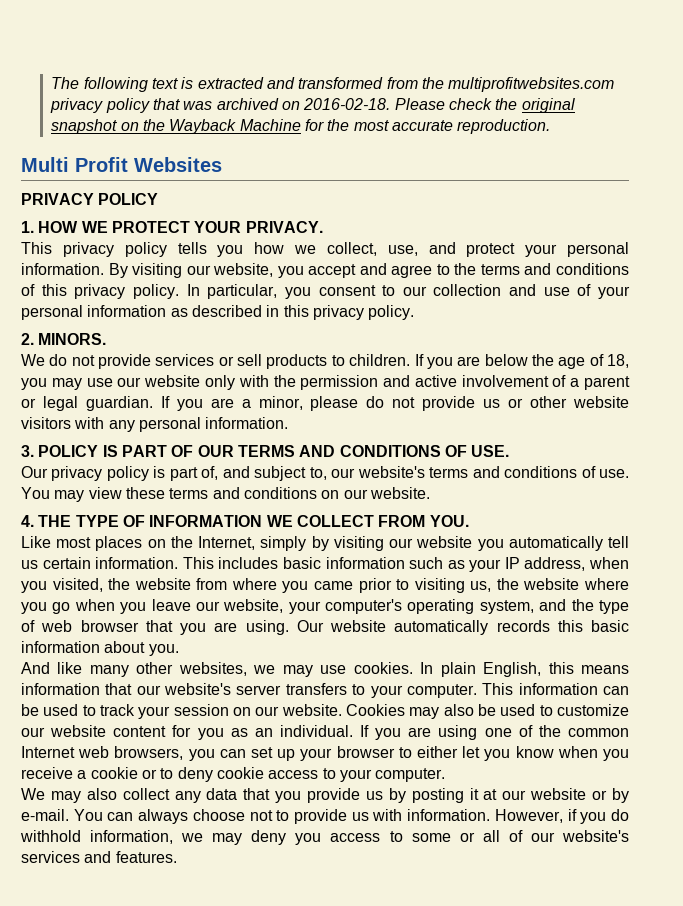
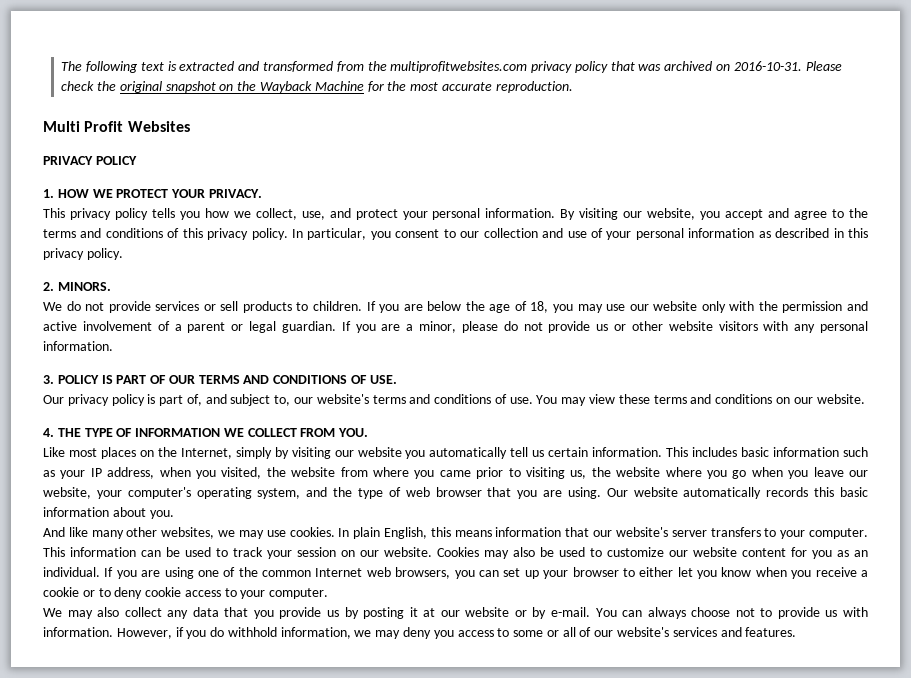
- The following text is extracted and transformed from the multiprofitwebsites.com privacy policy that was archived on 2016-02-18.
+ The following text is extracted and transformed from the multiprofitwebsites.com privacy policy that was archived on 2016-10-31.

